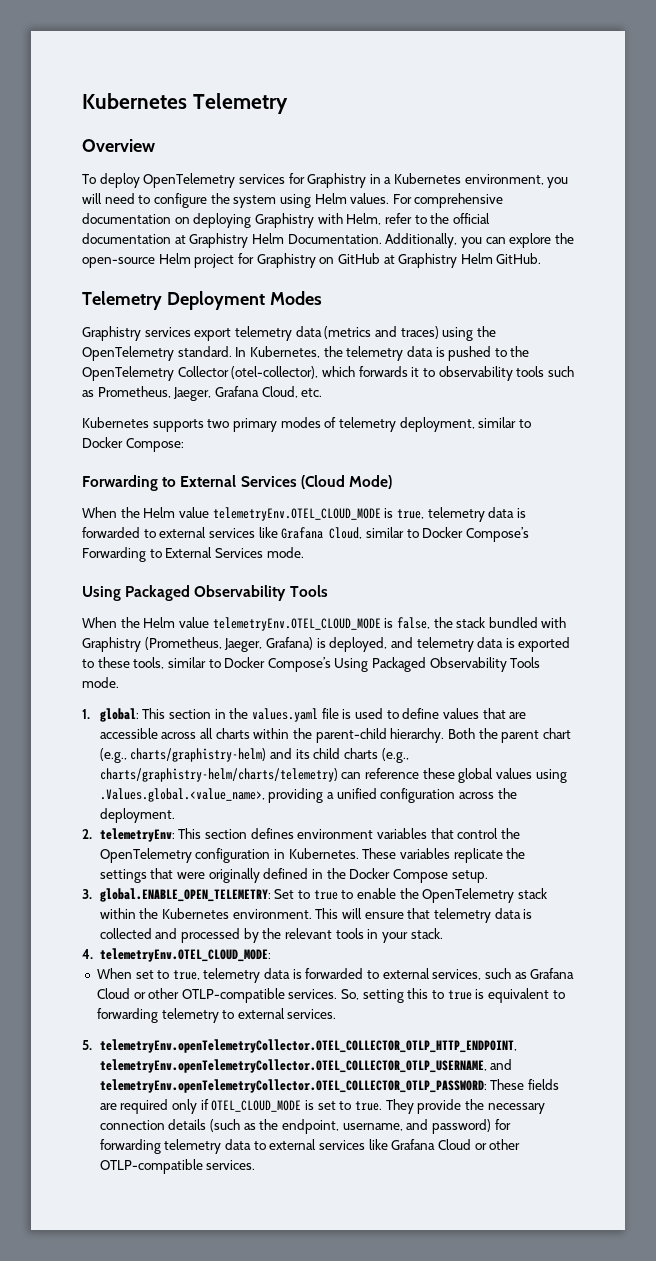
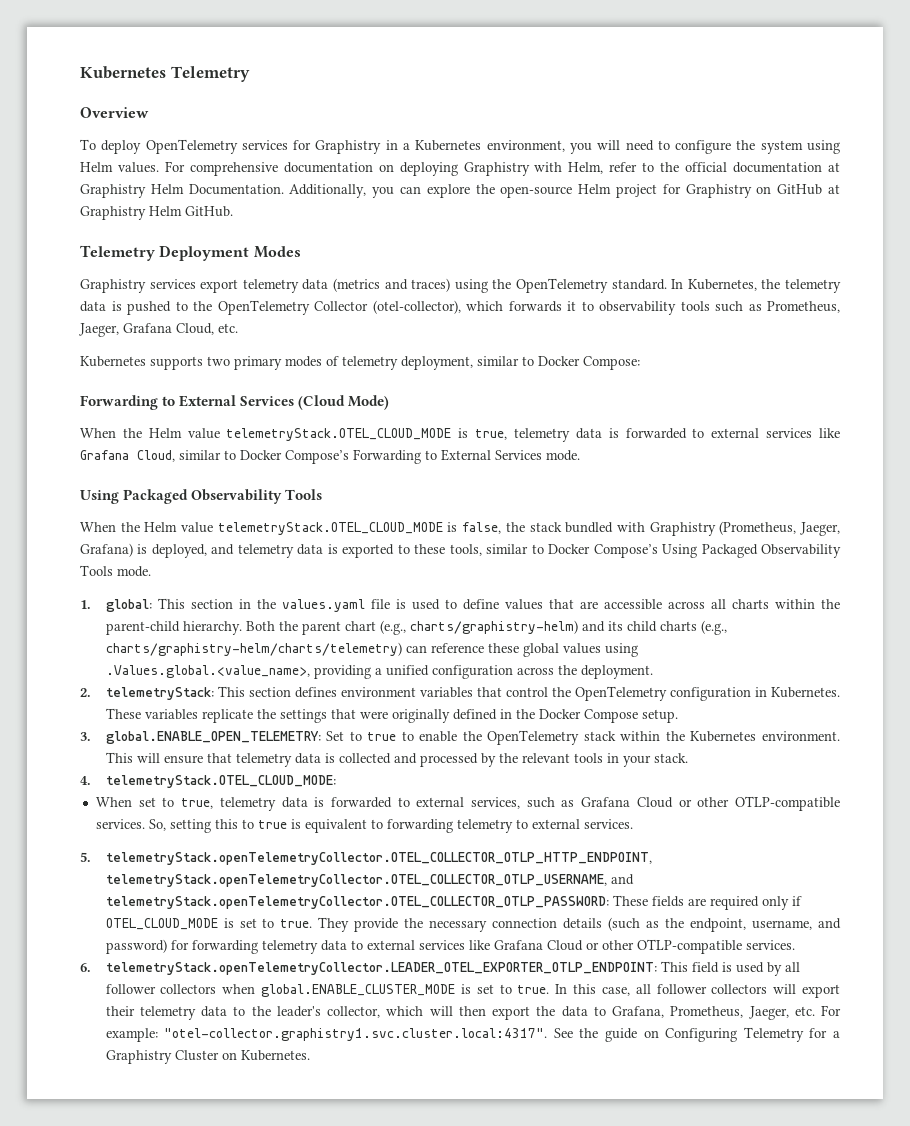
- When the Helm value telemetryEnv.OTEL_CLOUD_MODE is true, telemetry data is forwarded to external services like Grafana Cloud, similar to Docker Compose’s Forwarding to External Services mode.
+ When the Helm value telemetryStack.OTEL_CLOUD_MODE is true, telemetry data is forwarded to external services like Grafana Cloud, similar to Docker Compose’s Forwarding to External Services mode.
- When the Helm value telemetryEnv.OTEL_CLOUD_MODE is false, the stack bundled with Graphistry (Prometheus, Jaeger, Grafana) is deployed, and telemetry data is exported to these tools, similar to Docker Compose’s Using Packaged Observability Tools mode.
+ When the Helm value telemetryStack.OTEL_CLOUD_MODE is false, the stack bundled with Graphistry (Prometheus, Jaeger, Grafana) is deployed, and telemetry data is exported to these tools, similar to Docker Compose’s Using Packaged Observability Tools mode.
- 2. telemetryEnv: This section defines environment variables that control the OpenTelemetry configuration in Kubernetes.
+ 2. telemetryStack: This section defines environment variables that control the OpenTelemetry configuration in Kubernetes.
- 4. telemetryEnv.OTEL_CLOUD_MODE:
+ 4. telemetryStack.OTEL_CLOUD_MODE:
- 5. telemetryEnv.openTelemetryCollector.OTEL_COLLECTOR_OTLP_HTTP_ENDPOINT, telemetryEnv.openTelemetryCollector.OTEL_COLLECTOR_OTLP_USERNAME, and telemetryEnv.openTelemetryCollector.OTEL_COLLECTOR_OTLP_PASSWORD: These fields are required only if OTEL_CLOUD_MODE is set to true.
+ 5. telemetryStack.openTelemetryCollector.OTEL_COLLECTOR_OTLP_HTTP_ENDPOINT, telemetryStack.openTelemetryCollector.OTEL_COLLECTOR_OTLP_USERNAME, and telemetryStack.openTelemetryCollector.OTEL_COLLECTOR_OTLP_PASSWORD: These fields are required only if OTEL_CLOUD_MODE is set to true.
+ 6. telemetryStack.openTelemetryCollector.LEADER_OTEL_EXPORTER_OTLP_ENDPOINT: This field is used by all follower collectors when global.ENABLE_CLUSTER_MODE is set to true. In this case, all follower collectors will export their telemetry data to the leader's collector, which will then export the data to Grafana, Prometheus, Jaeger, etc. For example: "otel-collector.graphistry1.svc.cluster.local:4317". See the guide on Configuring Telemetry for a Graphistry Cluster on Kubernetes.

